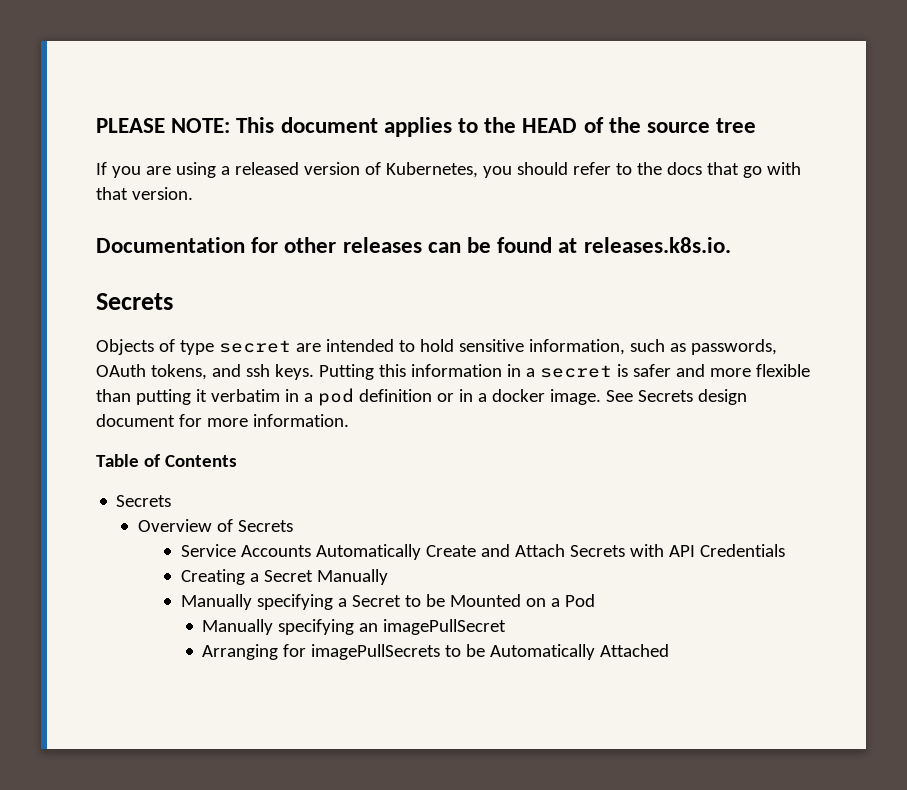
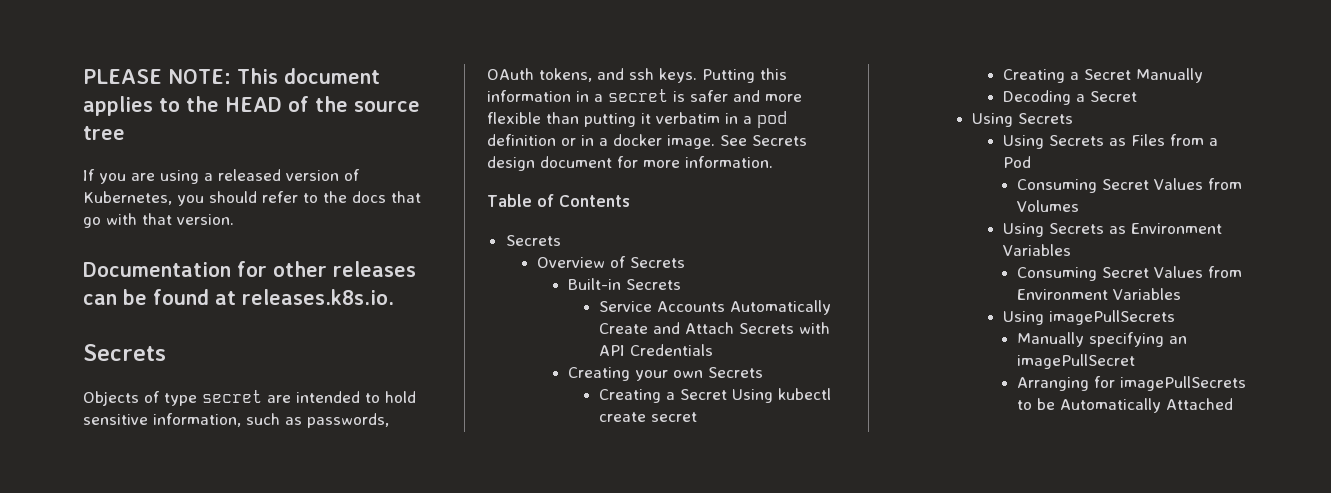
+ Built-in Secrets
+ Creating your own Secrets
+ Creating a Secret Using kubectl create secret
- Manually specifying a Secret to be Mounted on a Pod
+ Decoding a Secret
+ Using Secrets
+ Using Secrets as Files from a Pod
+ Consuming Secret Values from Volumes
+ Using Secrets as Environment Variables
+ Consuming Secret Values from Environment Variables
+ Using imagePullSecrets

